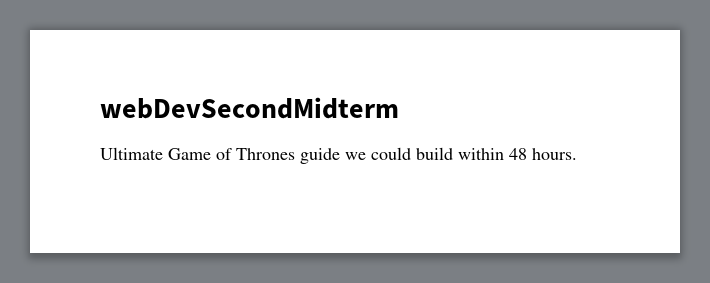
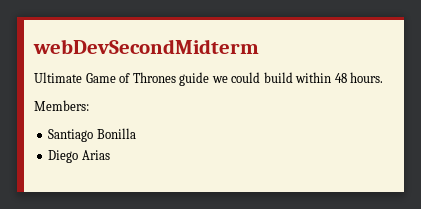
+ Members:
+ Santiago Bonilla
+ Diego Arias

